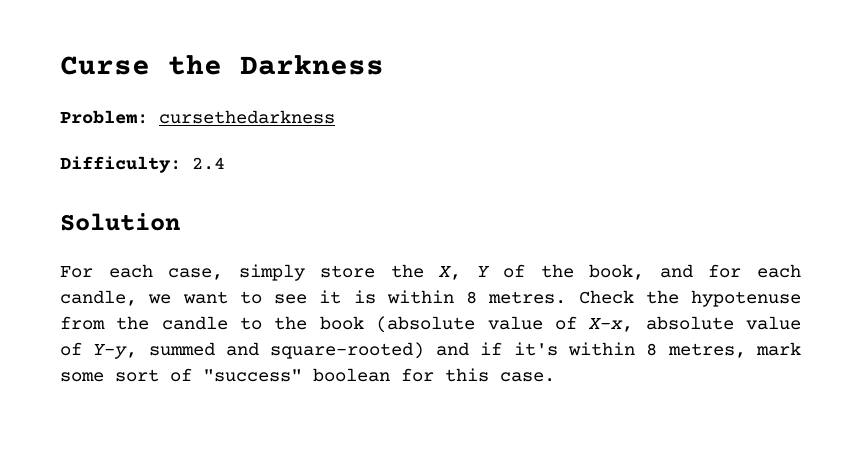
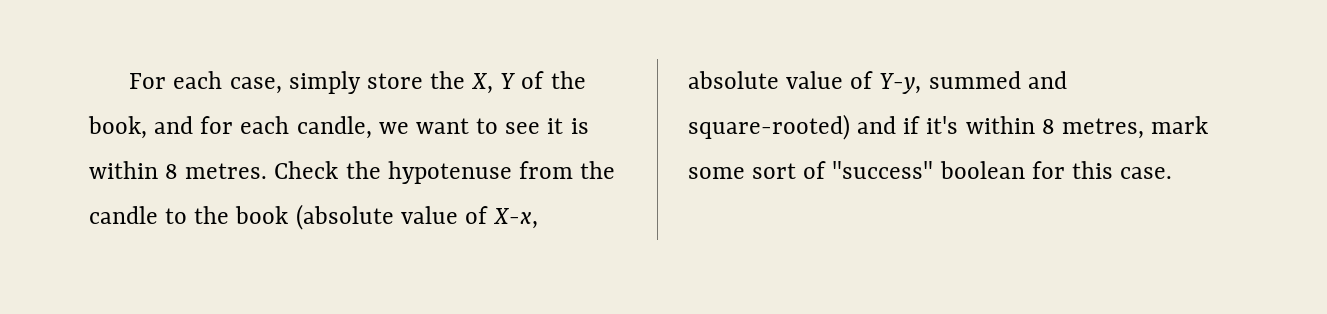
- Curse the Darkness
- Problem: cursethedarkness
- Difficulty: 2.4
- Solution

